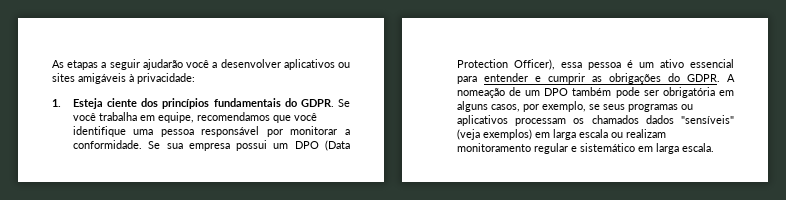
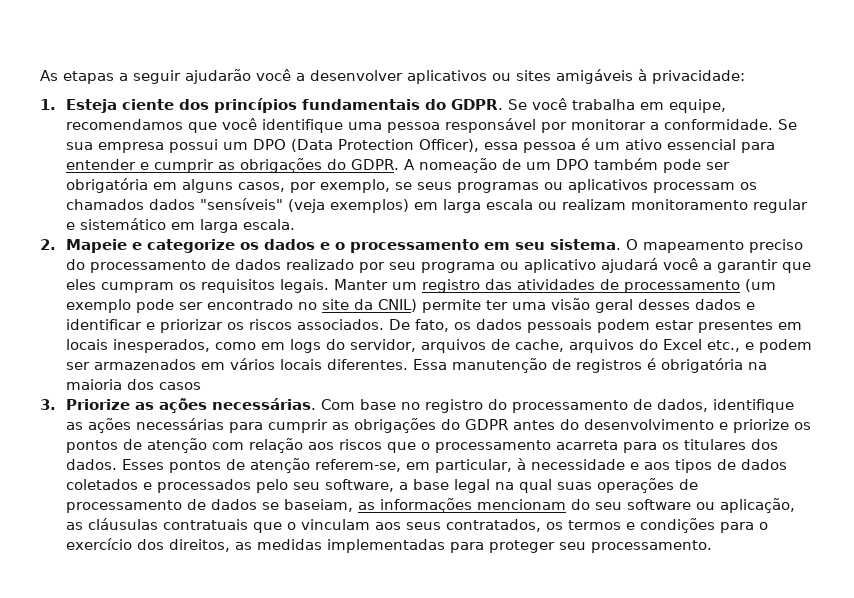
+ 2. Mapeie e categorize os dados e o processamento em seu sistema. O mapeamento preciso do processamento de dados realizado por seu programa ou aplicativo ajudará você a garantir que eles cumpram os requisitos legais. Manter um registro das atividades de processamento (um exemplo pode ser encontrado no site da CNIL) permite ter uma visão geral desses dados e identificar e priorizar os riscos associados. De fato, os dados pessoais podem estar presentes em locais inesperados, como em logs do servidor, arquivos de cache, arquivos do Excel etc., e podem ser armazenados em vários locais diferentes. Essa manutenção de registros é obrigatória na maioria dos casos
+ 3. Priorize as ações necessárias. Com base no registro do processamento de dados, identifique as ações necessárias para cumprir as obrigações do GDPR antes do desenvolvimento e priorize os pontos de atenção com relação aos riscos que o processamento acarreta para os titulares dos dados. Esses pontos de atenção referem-se, em particular, à necessidade e aos tipos de dados coletados e processados pelo seu software, a base legal na qual suas operações de processamento de dados se baseiam, as informações mencionam do seu software ou aplicação, as cláusulas contratuais que o vinculam aos seus contratados, os termos e condições para o exercício dos direitos, as medidas implementadas para proteger seu processamento.

